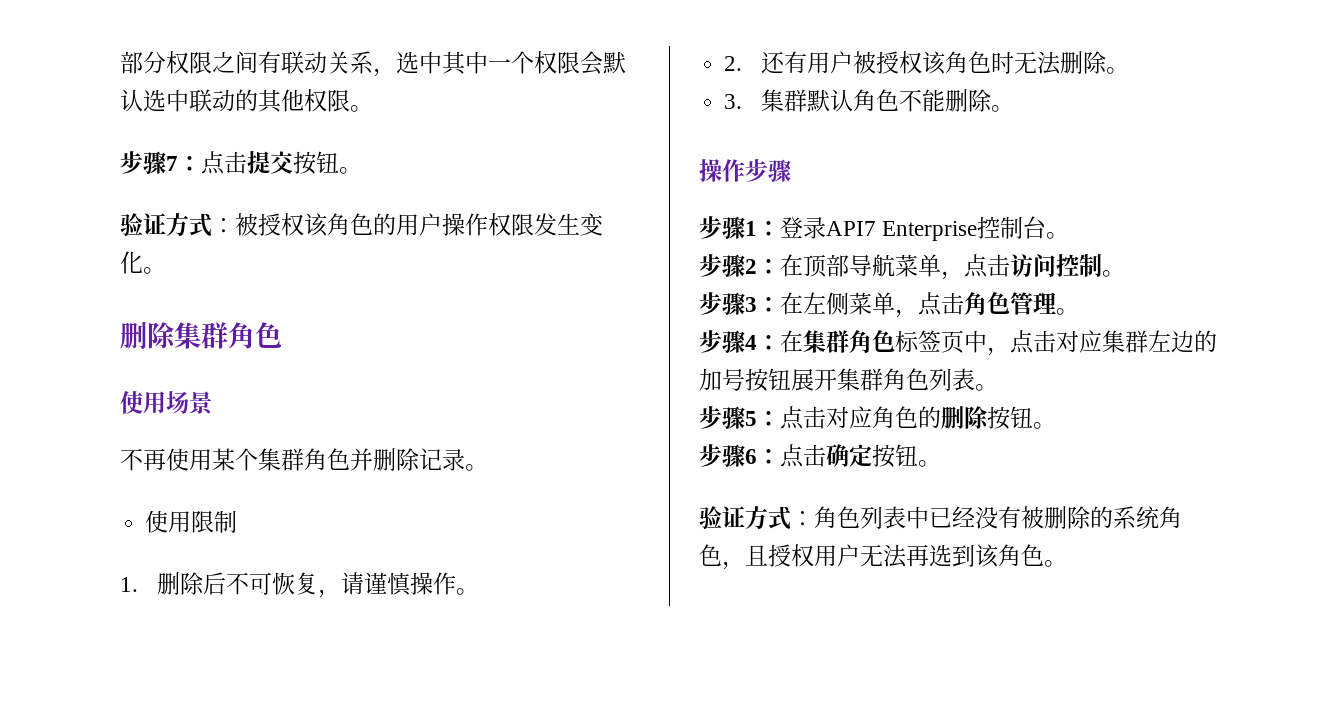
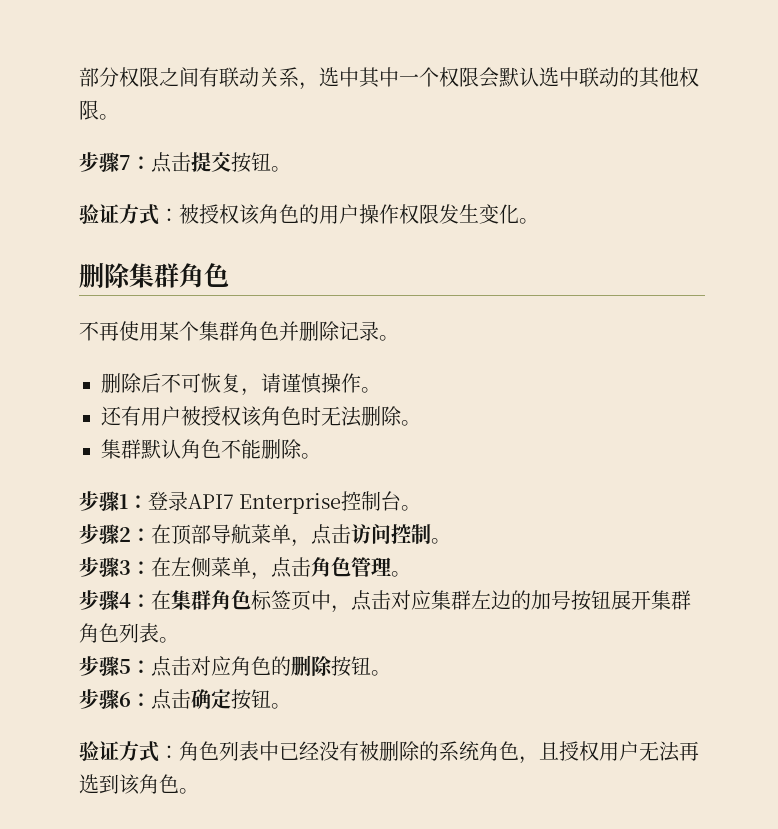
- 使用场景
- 使用限制
- 1.删除后不可恢复，请谨慎操作。
+ 删除后不可恢复，请谨慎操作。
- 2.还有用户被授权该角色时无法删除。
+ 还有用户被授权该角色时无法删除。
- 3.集群默认角色不能删除。
+ 集群默认角色不能删除。
- 操作步骤

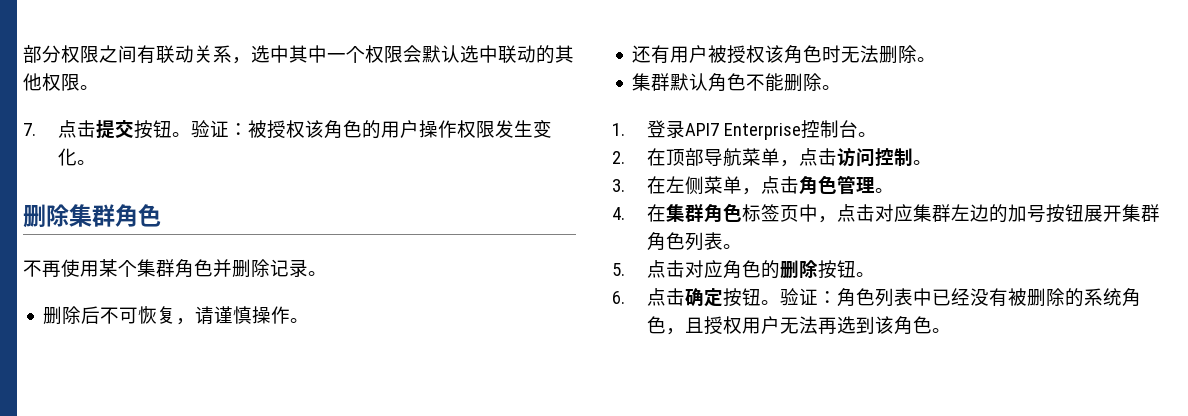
- 步骤7：点击提交按钮。
- 验证方式：被授权该角色的用户操作权限发生变化。
+ 7.点击提交按钮。验证：被授权该角色的用户操作权限发生变化。
- 步骤1：登录API7 Enterprise控制台。
+ 1.登录API7 Enterprise控制台。
- 步骤2：在顶部导航菜单，点击访问控制。
+ 2.在顶部导航菜单，点击访问控制。
- 步骤3：在左侧菜单，点击角色管理。
+ 3.在左侧菜单，点击角色管理。
- 步骤4：在集群角色标签页中，点击对应集群左边的加号按钮展开集群角色列表。
+ 4.在集群角色标签页中，点击对应集群左边的加号按钮展开集群角色列表。
- 步骤5：点击对应角色的删除按钮。
+ 5.点击对应角色的删除按钮。
- 步骤6：点击确定按钮。
- 验证方式：角色列表中已经没有被删除的系统角色，且授权用户无法再选到该角色。
+ 6.点击确定按钮。验证：角色列表中已经没有被删除的系统角色，且授权用户无法再选到该角色。

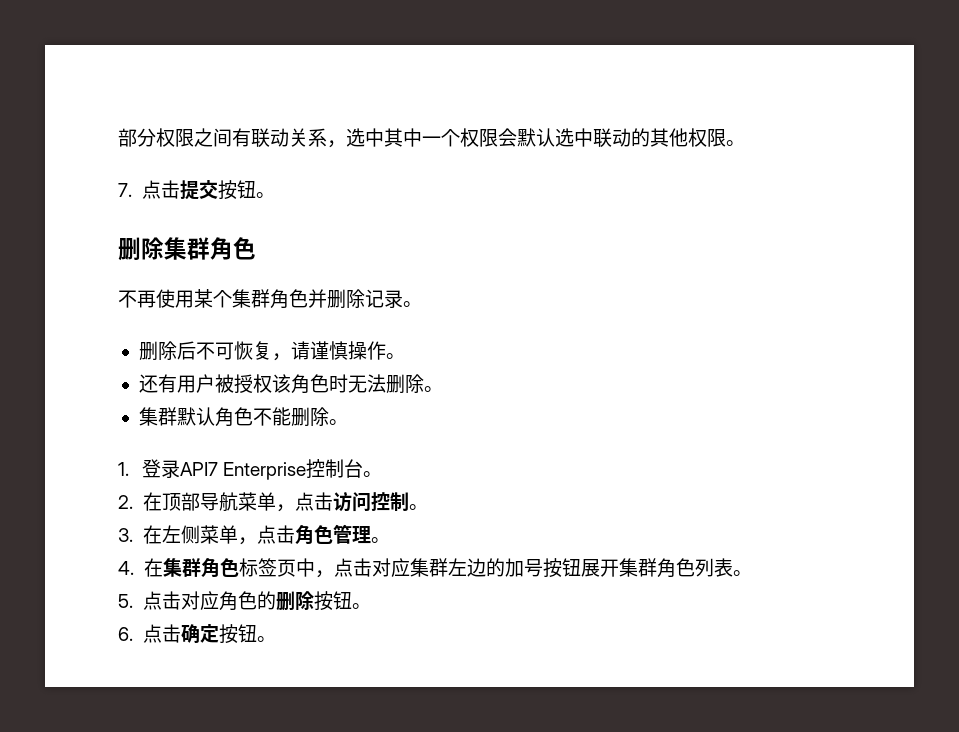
- 验证：被授权该角色的用户操作权限发生变化。
- 验证：角色列表中已经没有被删除的系统角色，且授权用户无法再选到该角色。

